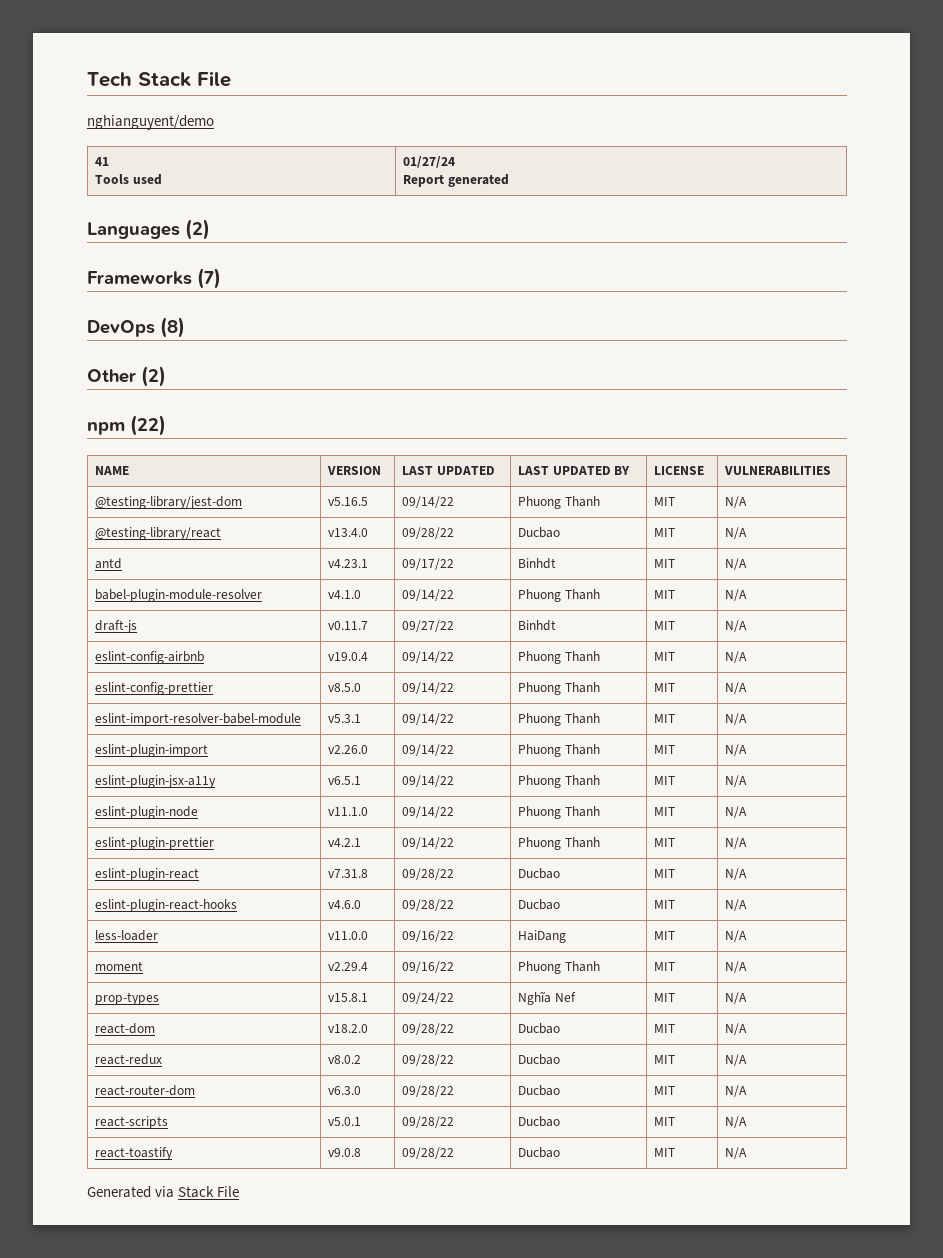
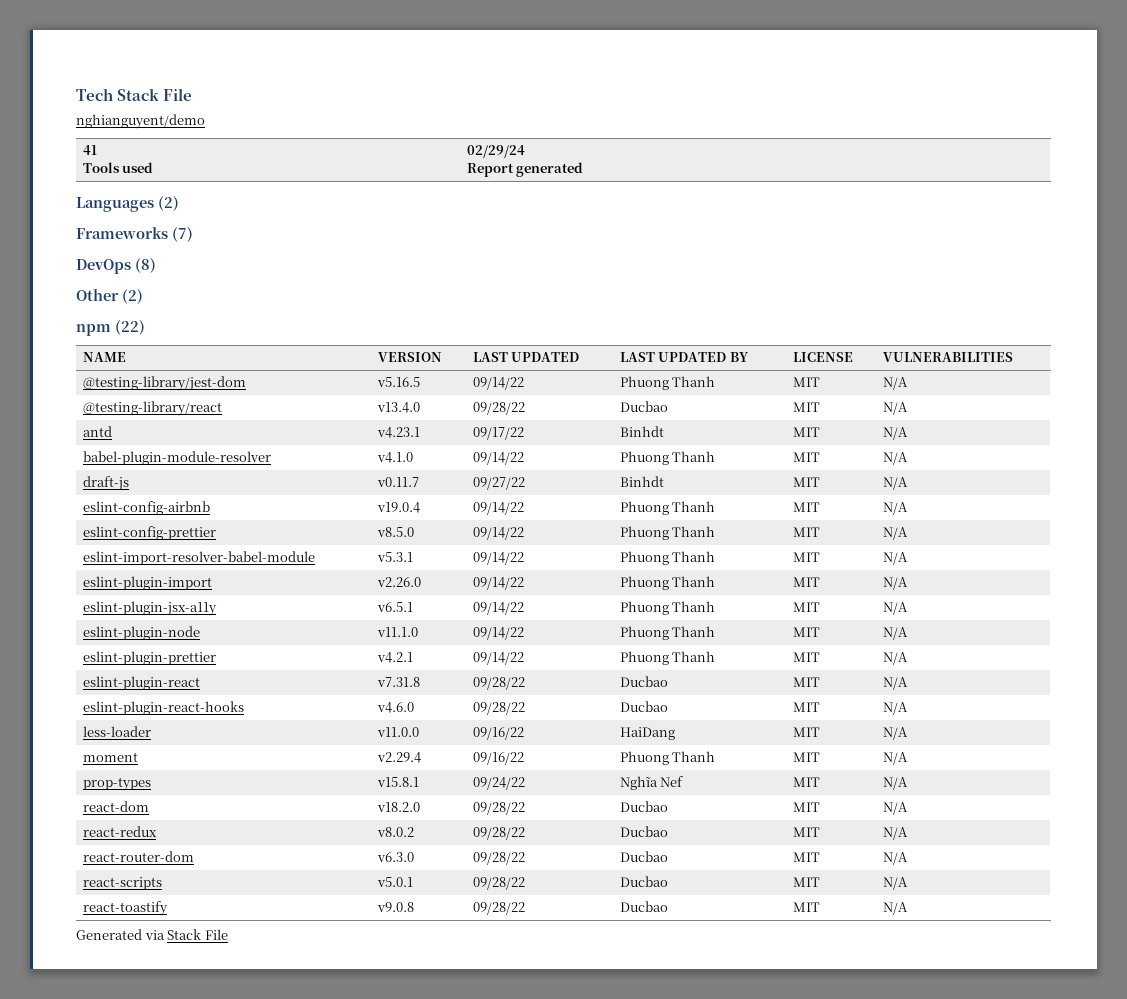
  41
- Tools used | 01/27/24
+ Tools used | 02/29/24

